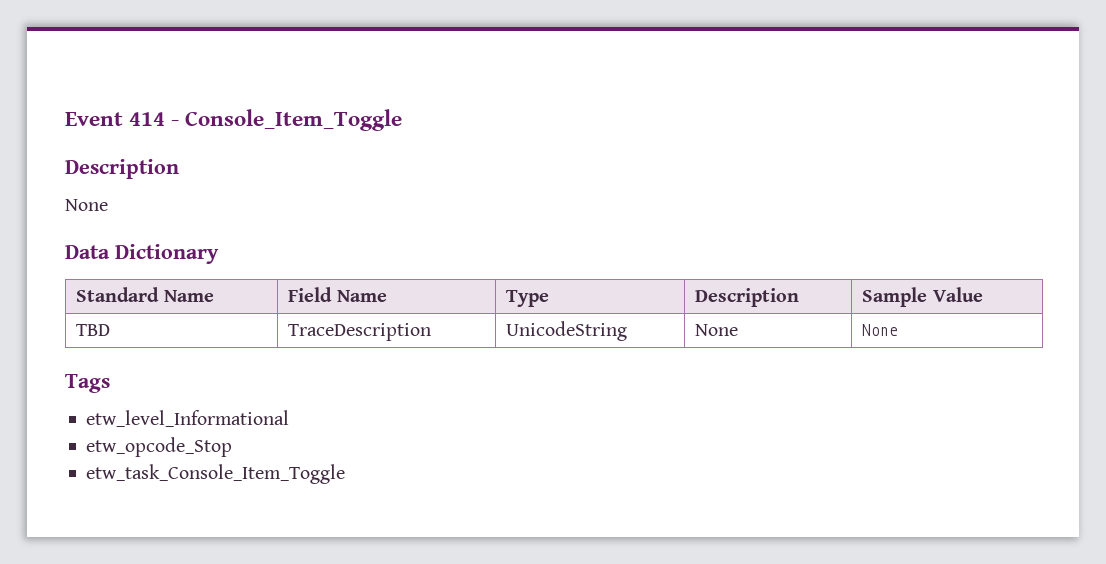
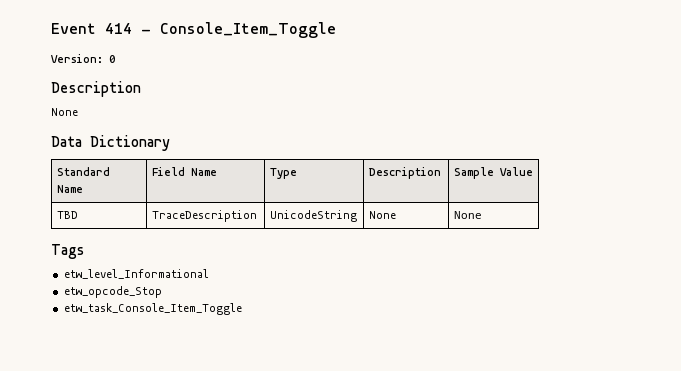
+ Version: 0

